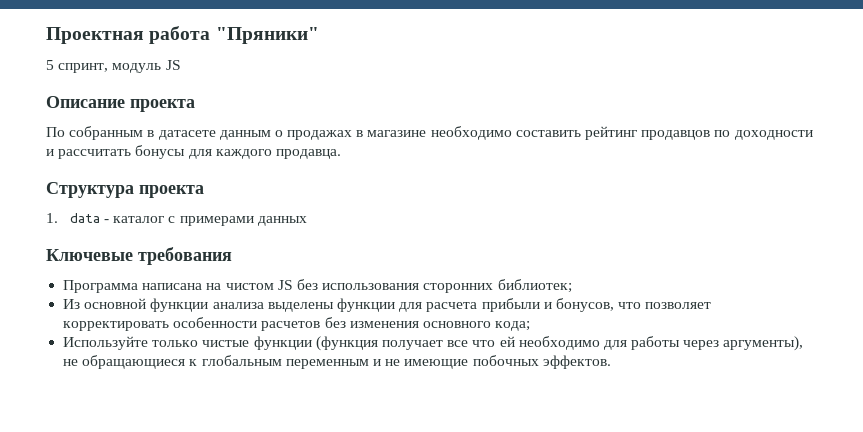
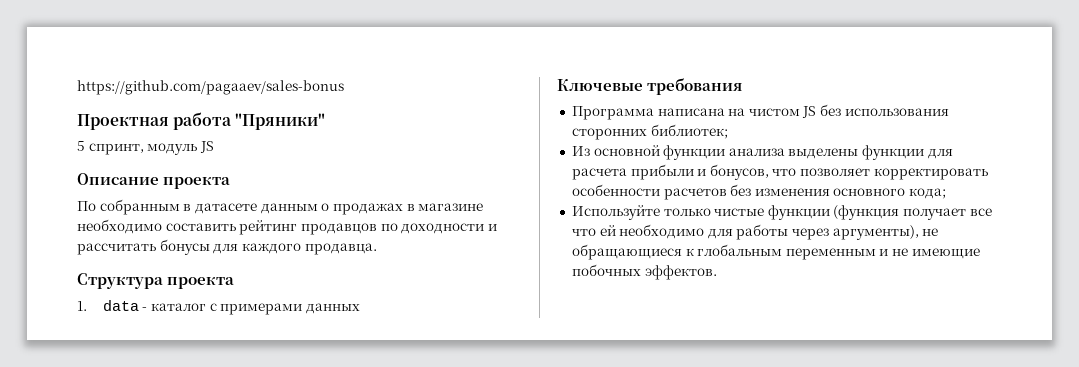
+ https://github.com/pagaaev/sales-bonus

